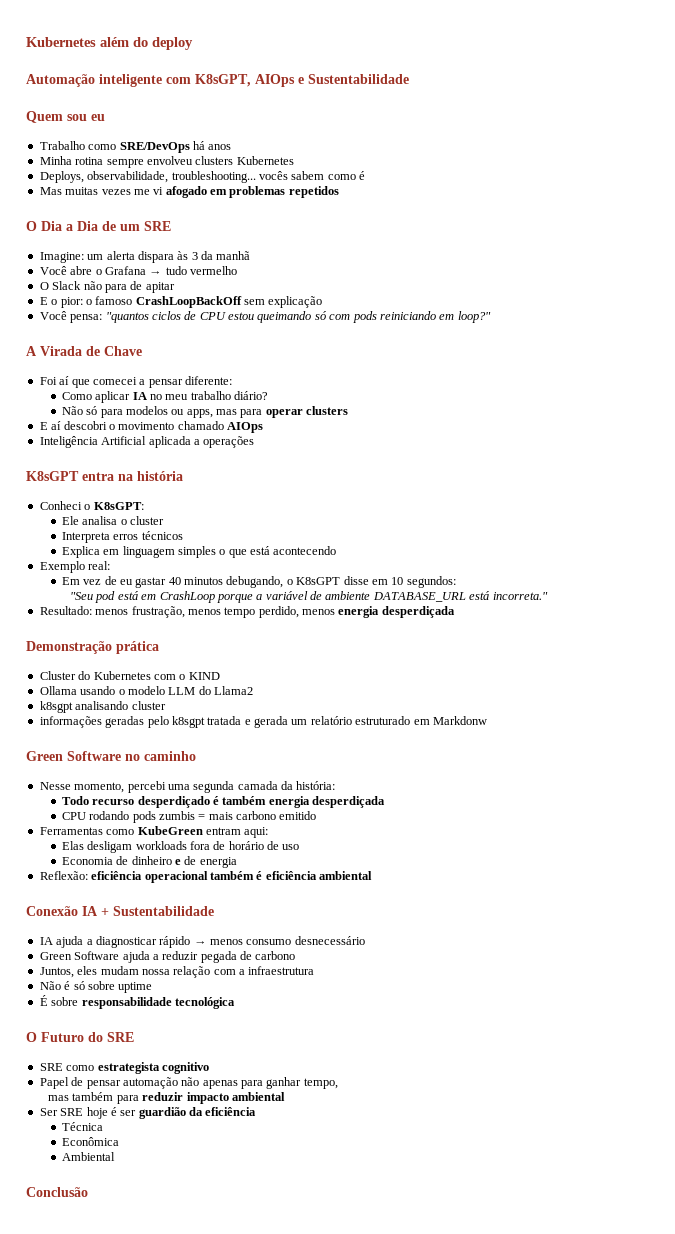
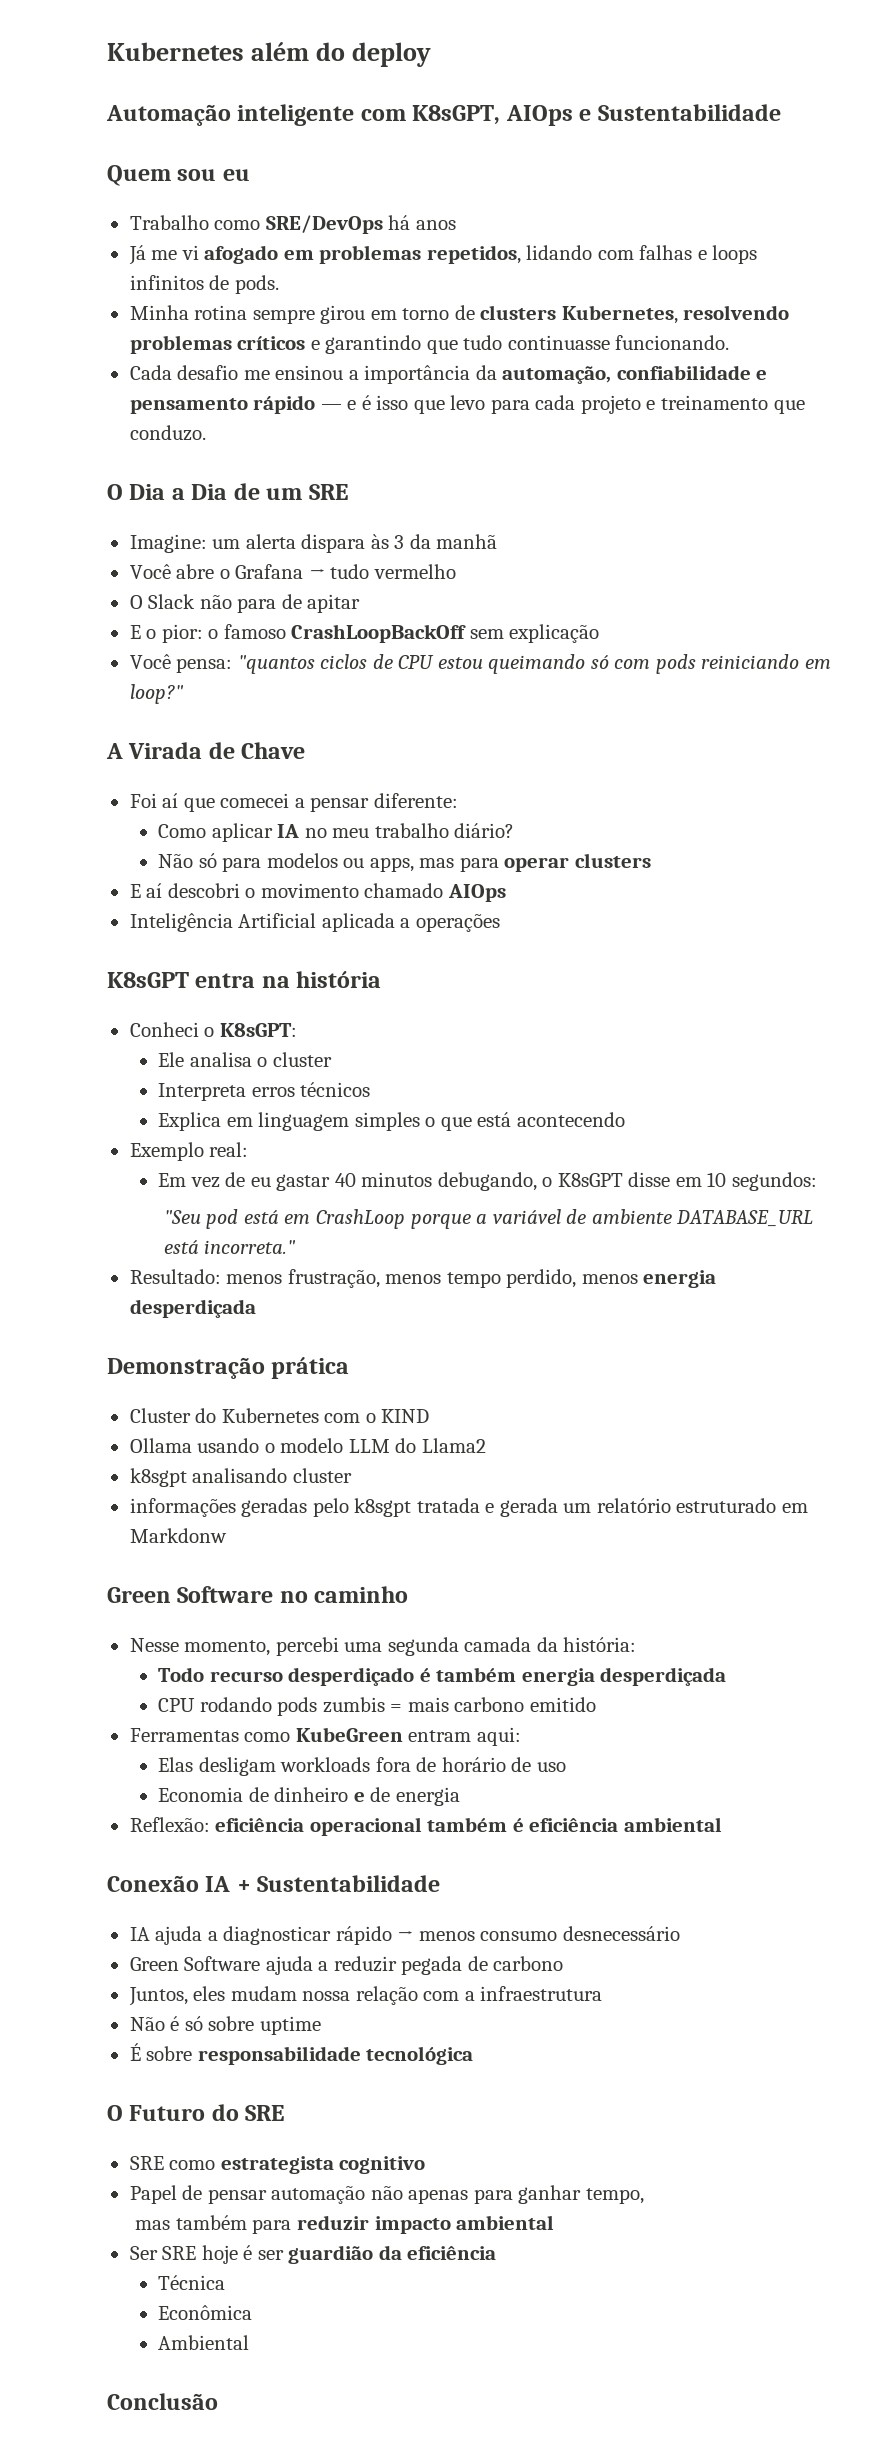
- Minha rotina sempre envolveu clusters Kubernetes
- Deploys, observabilidade, troubleshooting... vocês sabem como é
- Mas muitas vezes me vi afogado em problemas repetidos
+ Já me vi afogado em problemas repetidos, lidando com falhas e loops infinitos de pods.
+ Minha rotina sempre girou em torno de clusters Kubernetes, resolvendo problemas críticos e garantindo que tudo continuasse funcionando.
+ Cada desafio me ensinou a importância da automação, confiabilidade e pensamento rápido — e é isso que levo para cada projeto e treinamento que conduzo.

